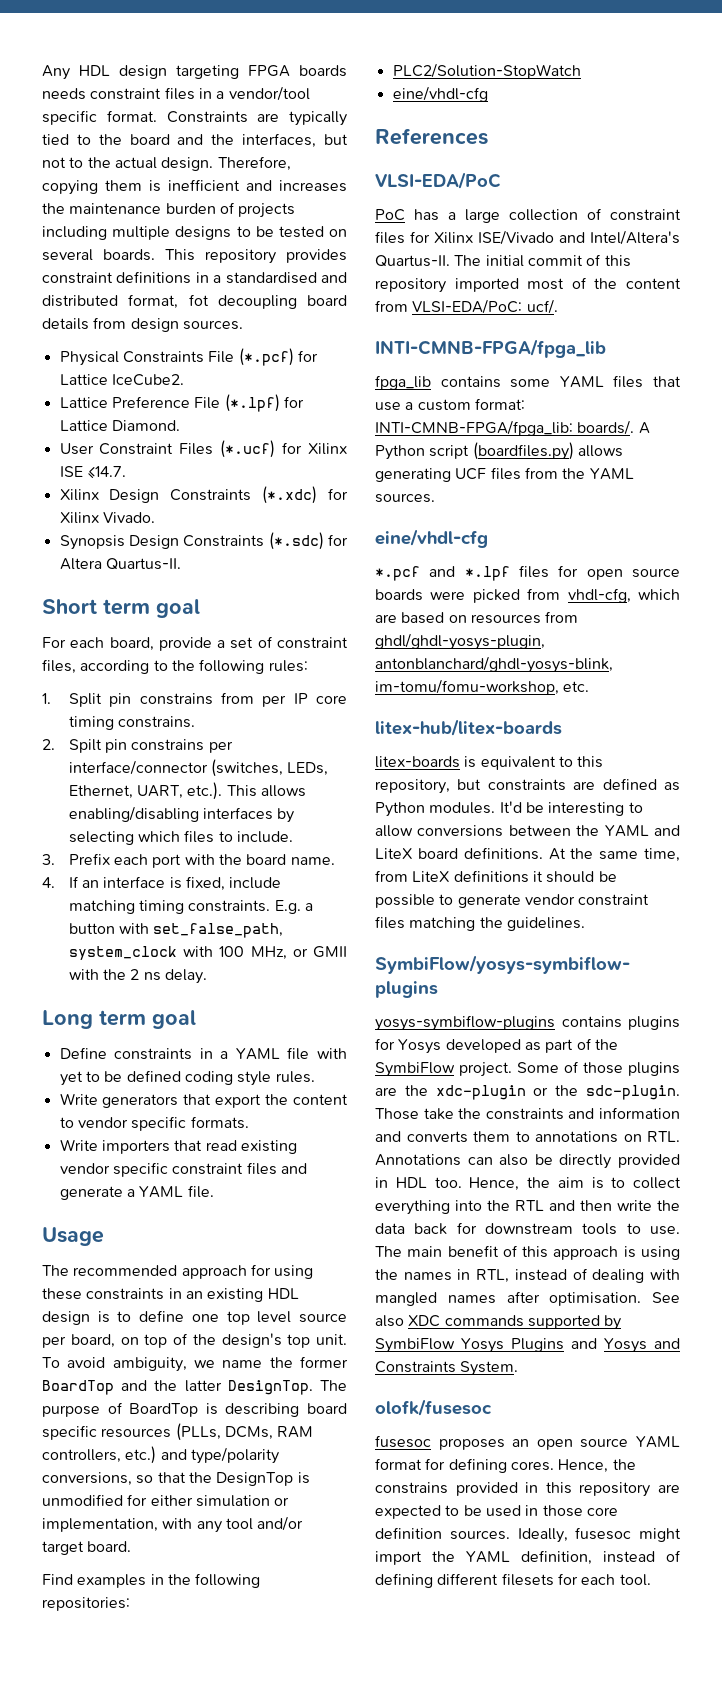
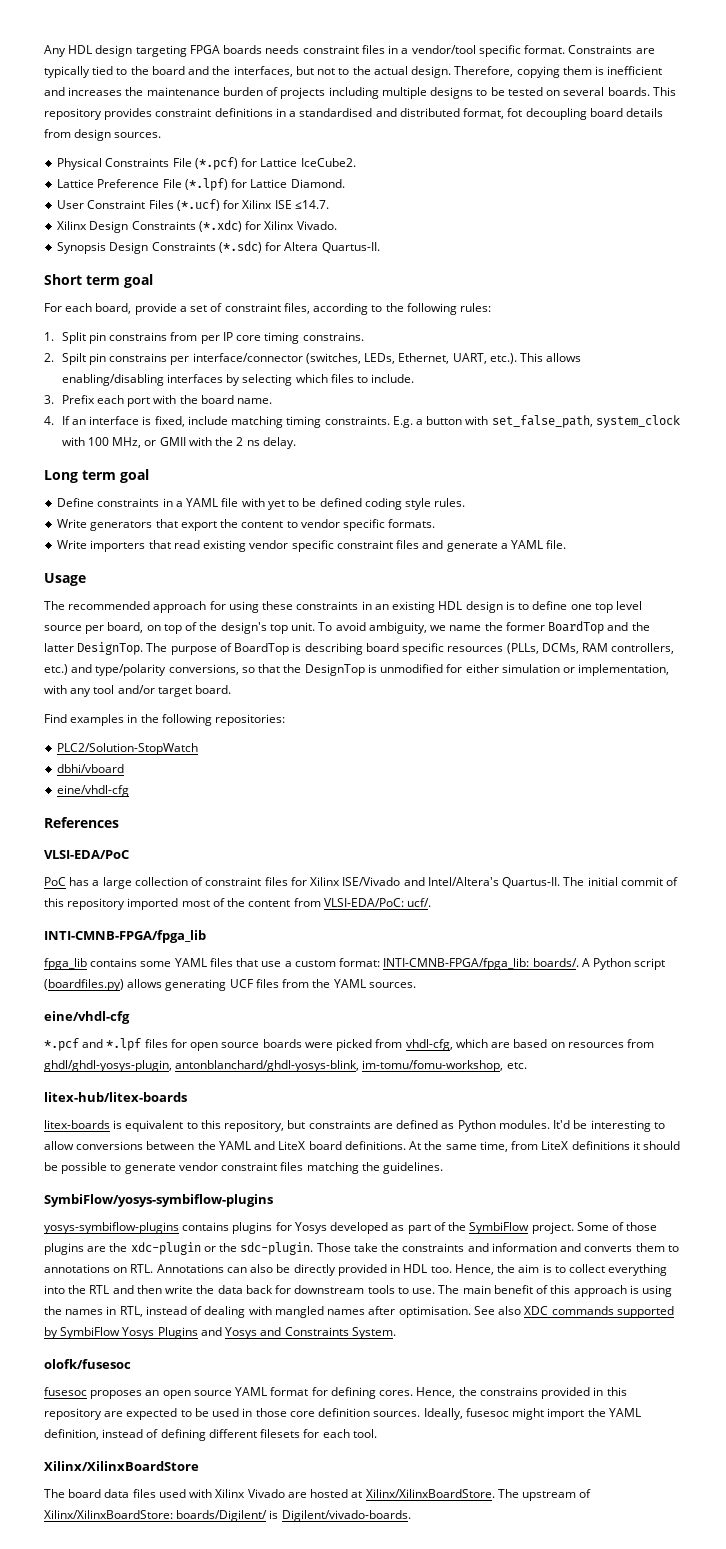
+ dbhi/vboard
+ Xilinx/XilinxBoardStore
+ The board data files used with Xilinx Vivado are hosted at Xilinx/XilinxBoardStore. The upstream of Xilinx/XilinxBoardStore: boards/Digilent/ is Digilent/vivado-boards.

